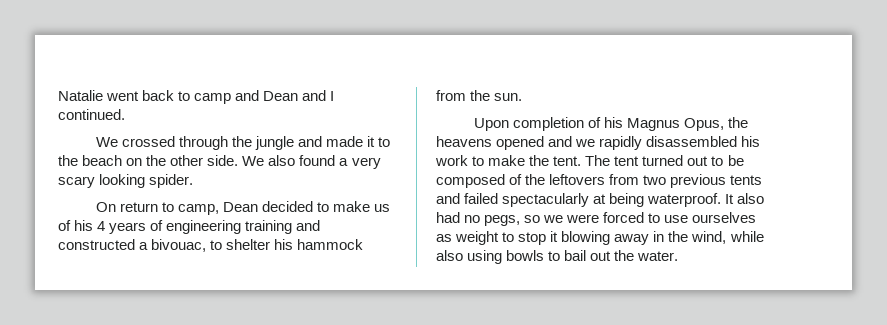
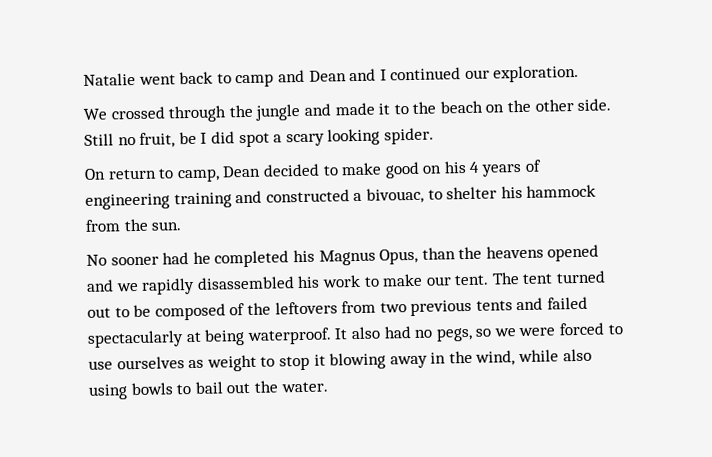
- Natalie went back to camp and Dean and I continued.
+ Natalie went back to camp and Dean and I continued our exploration.
- We also found a very scary looking spider.
+ Still no fruit, be I did spot a scary looking spider.
- On return to camp, Dean decided to make us of his 4 years of engineering training and constructed a bivouac, to shelter his hammock from the sun.
+ On return to camp, Dean decided to make good on his 4 years of engineering training and constructed a bivouac, to shelter his hammock from the sun.
- Upon completion of his Magnus Opus, the heavens opened and we rapidly disassembled his work to make the tent.
+ No sooner had he completed his Magnus Opus, than the heavens opened and we rapidly disassembled his work to make our tent.

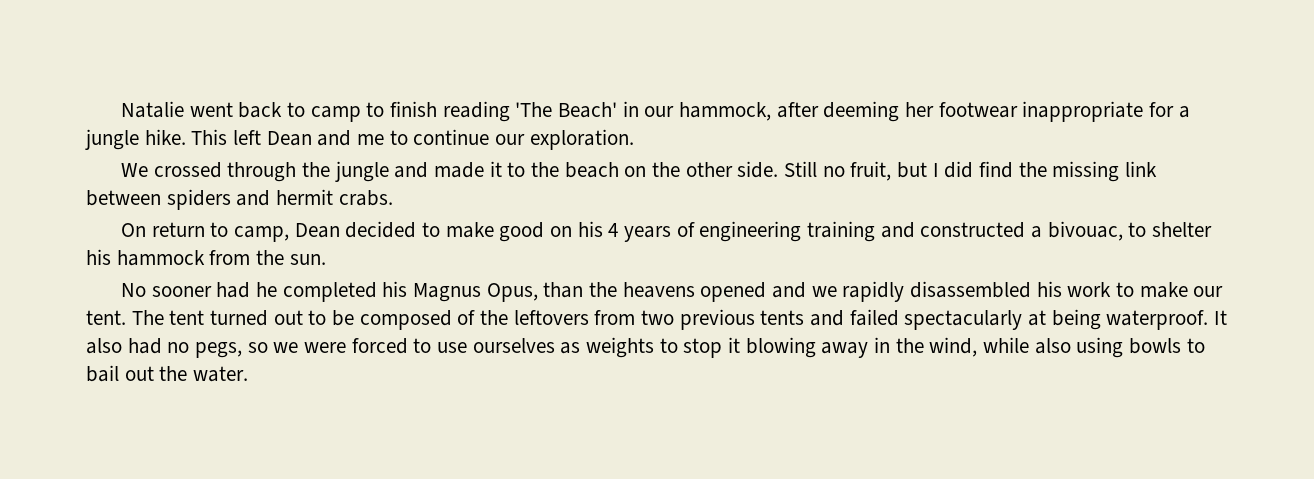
- Natalie went back to camp and Dean and I continued our exploration.
+ Natalie went back to camp to finish reading 'The Beach' in our hammock, after deeming her footwear inappropriate for a jungle hike. This left Dean and me to continue our exploration.
- Still no fruit, be I did spot a scary looking spider.
+ Still no fruit, but I did find the missing link between spiders and hermit crabs.
- It also had no pegs, so we were forced to use ourselves as weight to stop it blowing away in the wind, while also using bowls to bail out the water.
+ It also had no pegs, so we were forced to use ourselves as weights to stop it blowing away in the wind, while also using bowls to bail out the water.

